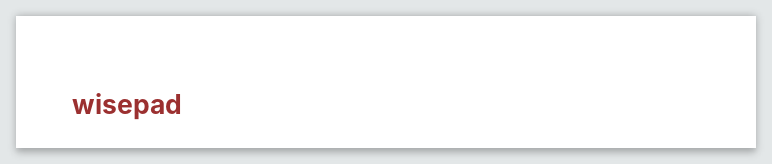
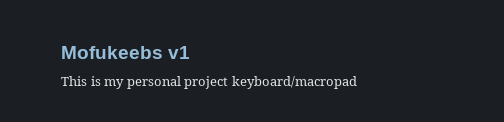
- wisepad
+ Mofukeebs v1
+ This is my personal project keyboard/macropad

